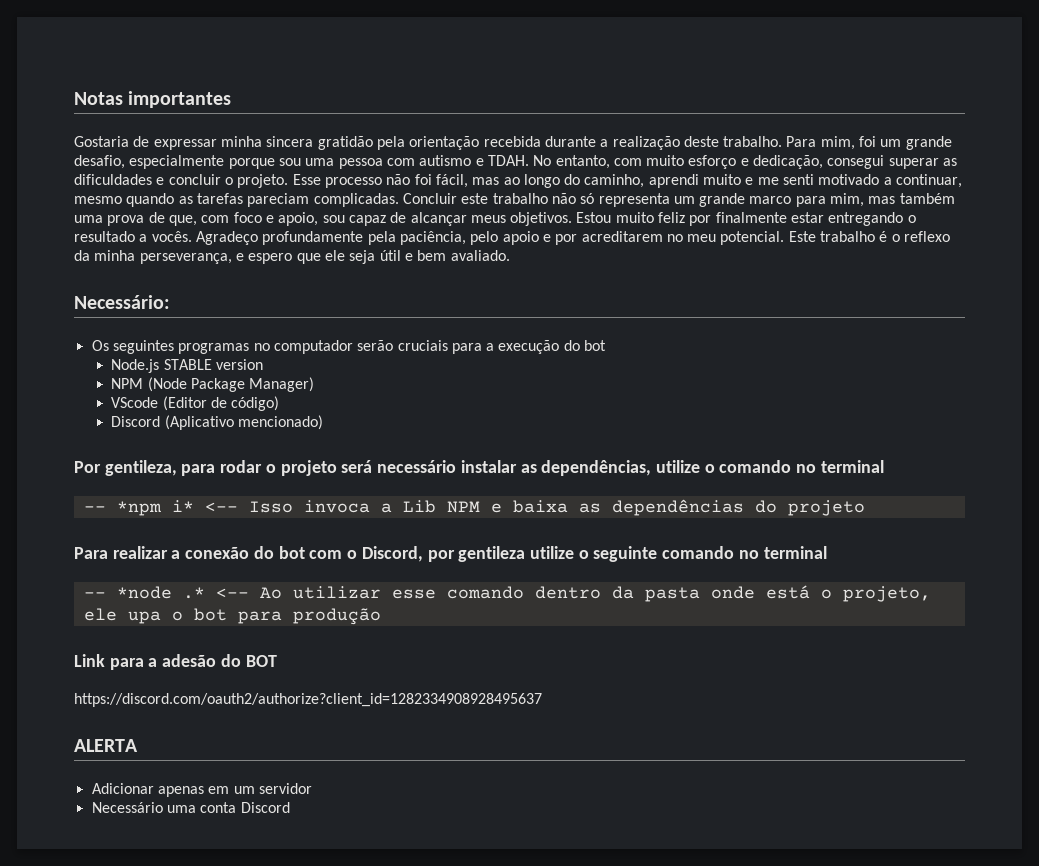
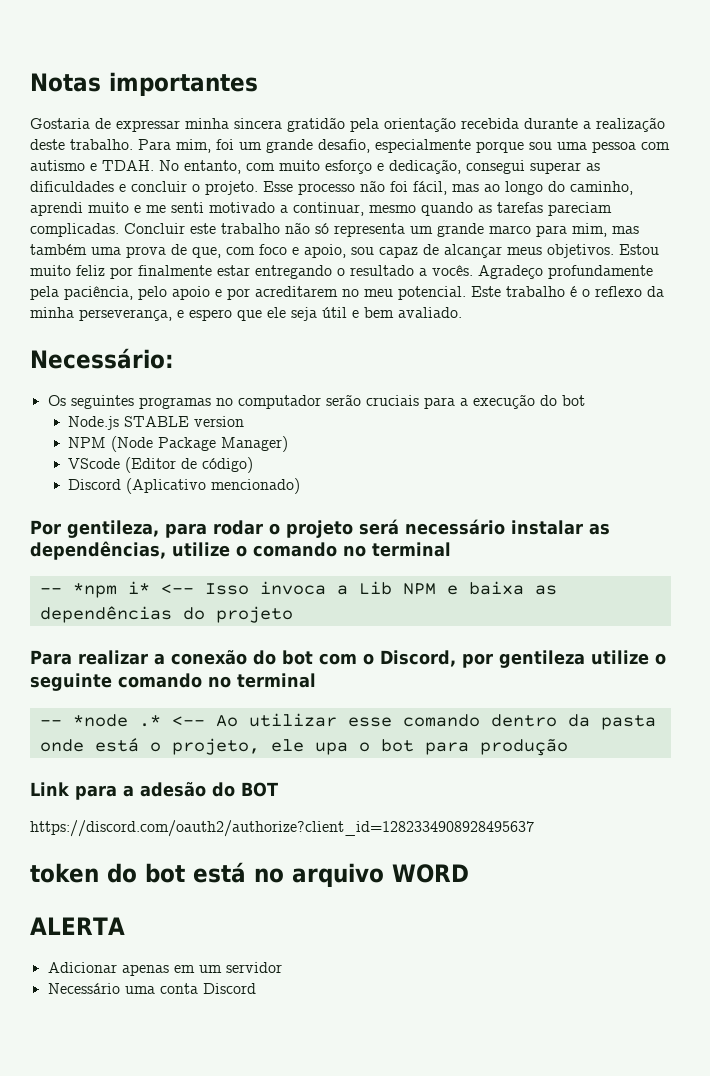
+ token do bot está no arquivo WORD

